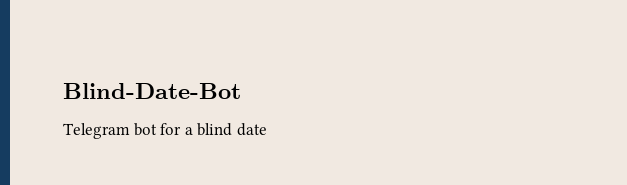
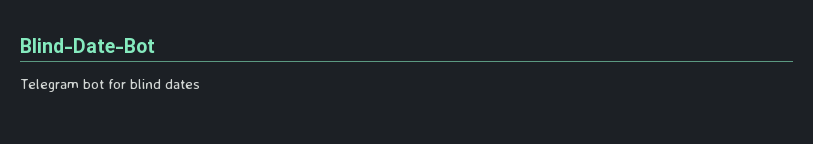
- Telegram bot for a blind date
+ Telegram bot for blind dates

